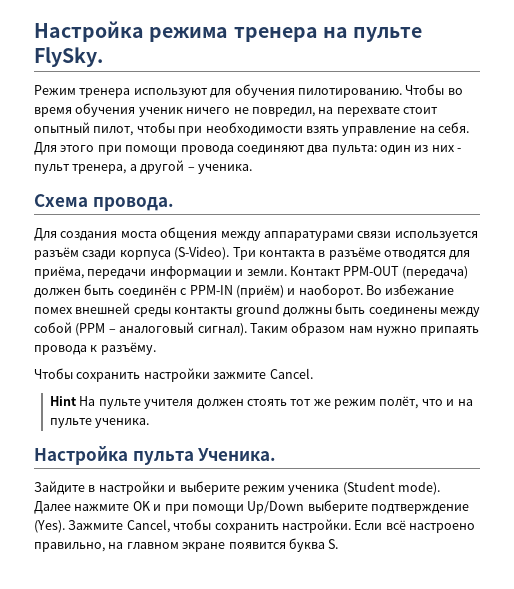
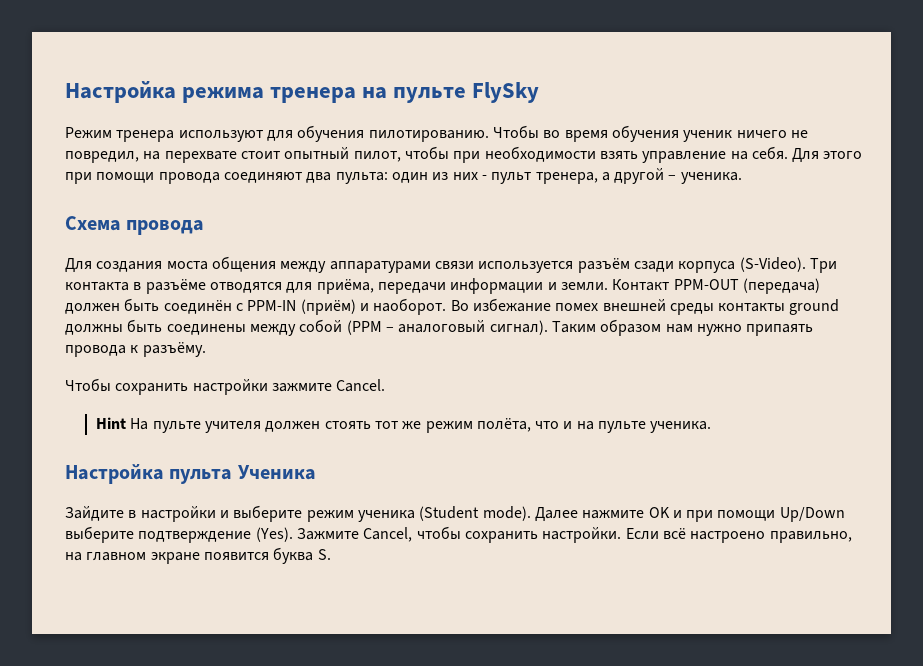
- Настройка режима тренера на пульте FlySky.
+ Настройка режима тренера на пульте FlySky
- Схема провода.
+ Схема провода
- Hint На пульте учителя должен стоять тот же режим полёт, что и на пульте ученика.
+ Hint На пульте учителя должен стоять тот же режим полёта, что и на пульте ученика.
- Настройка пульта Ученика.
+ Настройка пульта Ученика

